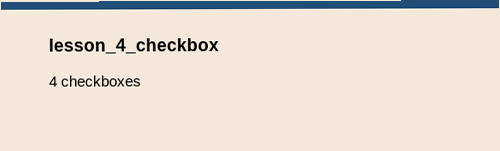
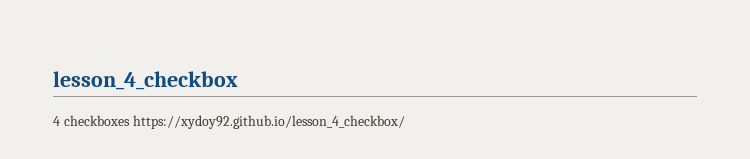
- 4 checkboxes
+ 4 checkboxes https://xydoy92.github.io/lesson_4_checkbox/

